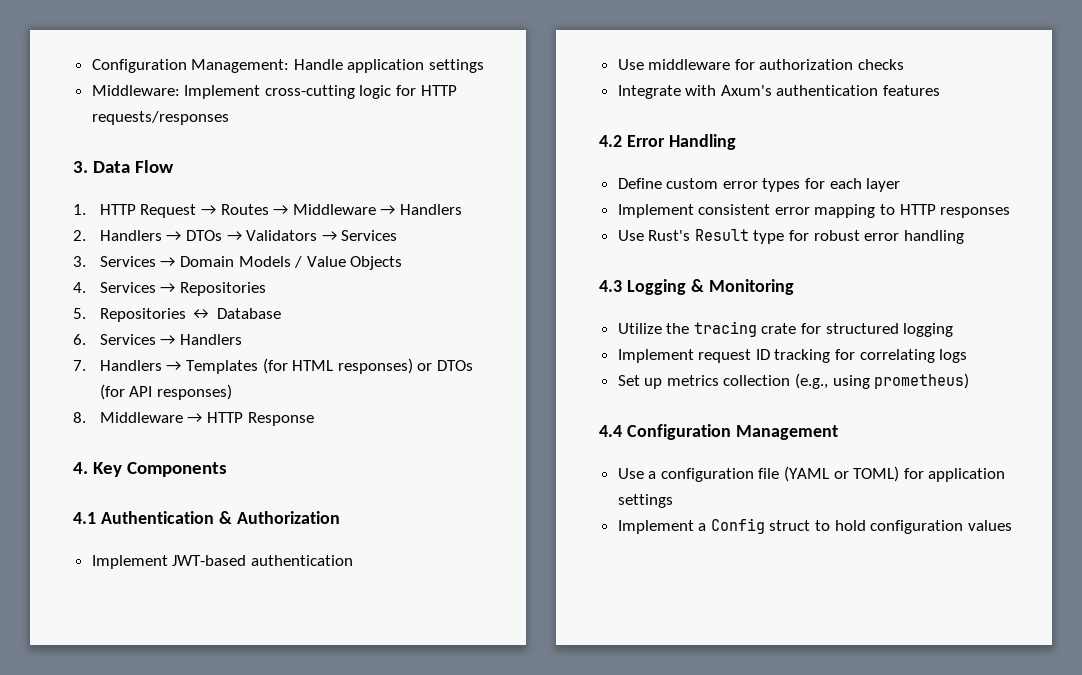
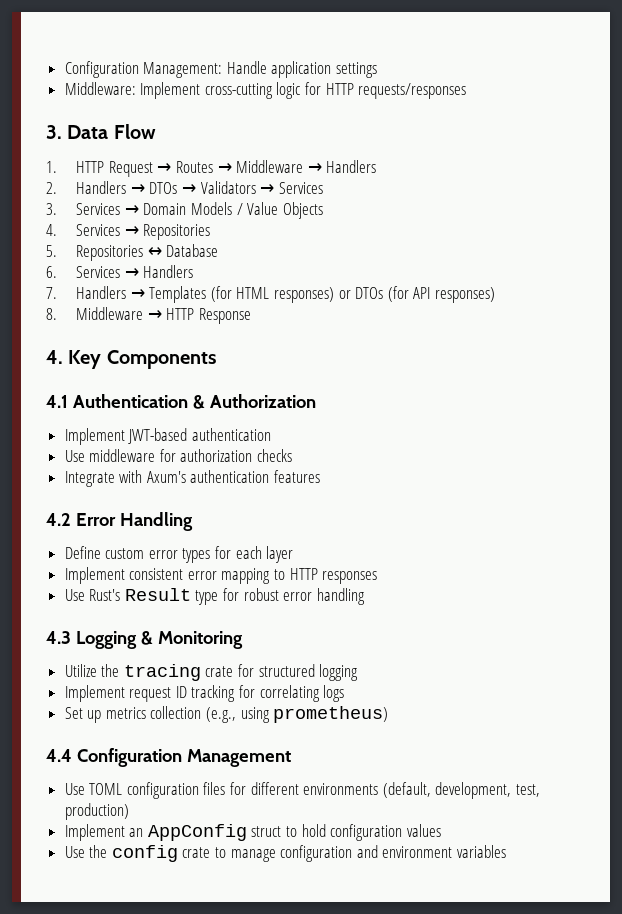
- Use a configuration file (YAML or TOML) for application settings
- Implement a Config struct to hold configuration values
+ Use TOML configuration files for different environments (default, development, test, production)
+ Implement an AppConfig struct to hold configuration values
+ Use the config crate to manage configuration and environment variables

